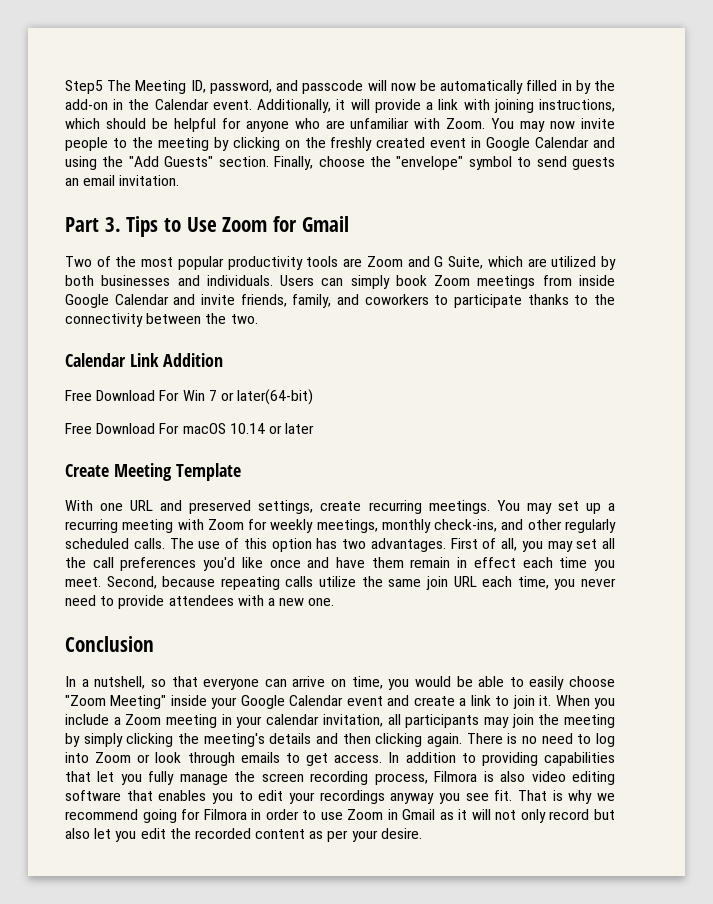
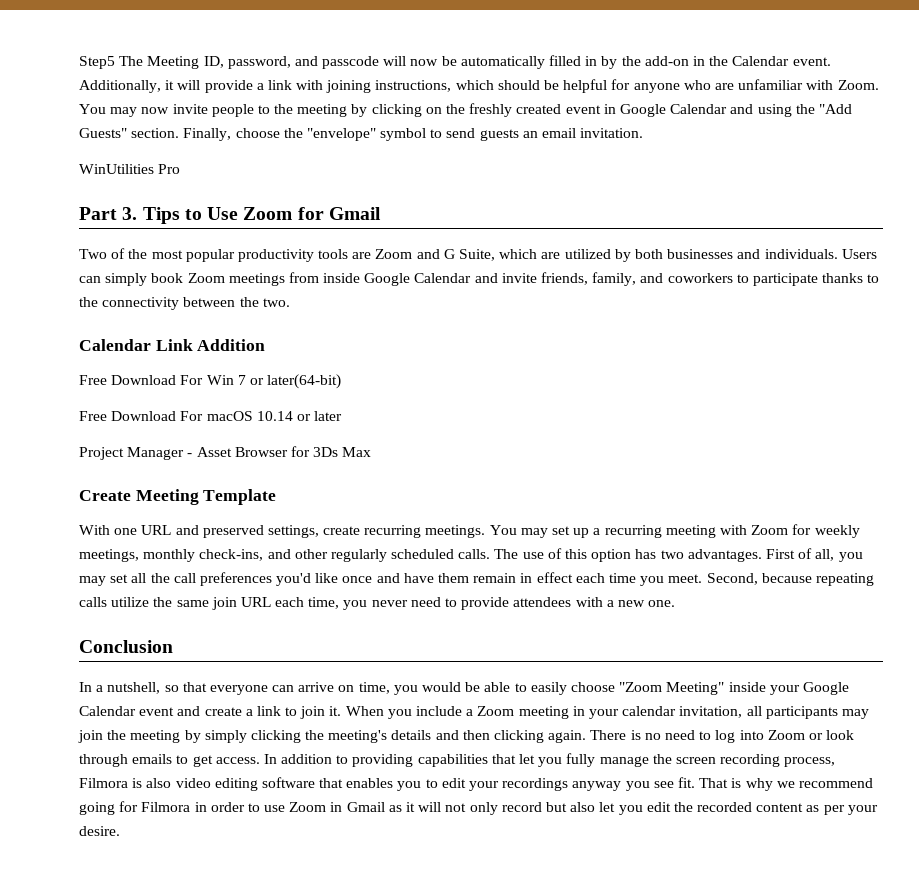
+ WinUtilities Pro
+ Project Manager - Asset Browser for 3Ds Max

